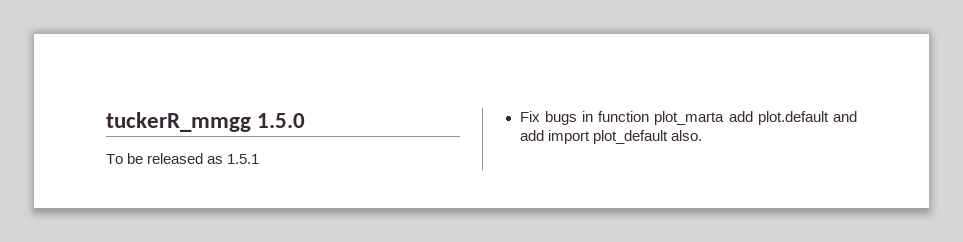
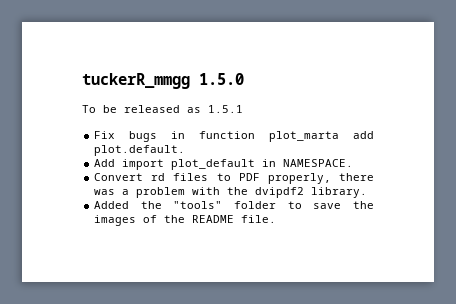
- Fix bugs in function plot_marta add plot.default and add import plot_default also.
+ Fix bugs in function plot_marta add plot.default.
+ Add import plot_default in NAMESPACE.
+ Convert rd files to PDF properly, there was a problem with the dvipdf2 library.
+ Added the "tools" folder to save the images of the README file.

